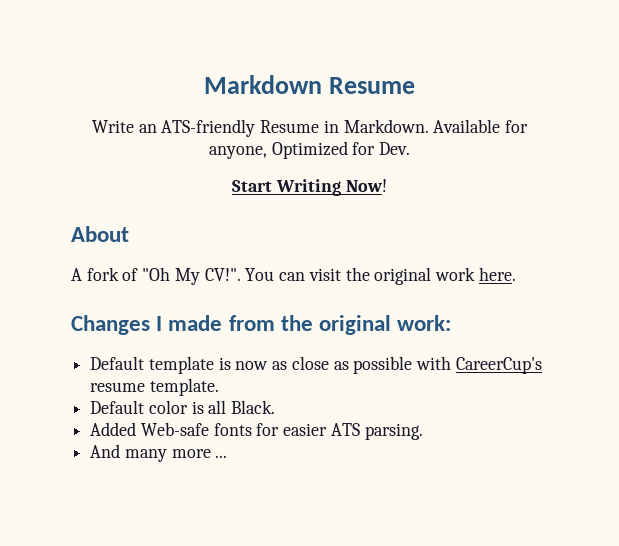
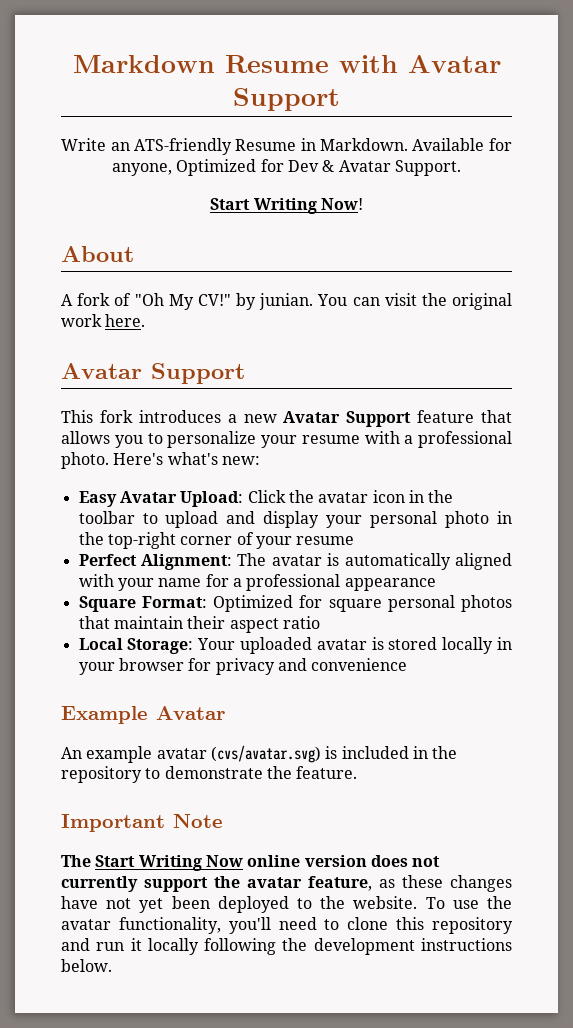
- Markdown Resume
+ Markdown Resume with Avatar Support
- Available for anyone, Optimized for Dev.
+ Available for anyone, Optimized for Dev & Avatar Support.
- A fork of "Oh My CV!".
+ A fork of "Oh My CV!" by junian.
  You can visit the original work here.
- Changes I made from the original work:
- Default template is now as close as possible with CareerCup's resume template.
- Default color is all Black.
- Added Web-safe fonts for easier ATS parsing.
- And many more ...
+ Avatar Support
+ This fork introduces a new Avatar Support feature that allows you to personalize your resume with a professional photo. Here's what's new:
+ Easy Avatar Upload: Click the avatar icon in the toolbar to upload and display your personal photo in the top-right corner of your resume
+ Perfect Alignment: The avatar is automatically aligned with your name for a professional appearance
+ Square Format: Optimized for square personal photos that maintain their aspect ratio
+ Local Storage: Your uploaded avatar is stored locally in your browser for privacy and convenience
+ Example Avatar
+ An example avatar (cvs/avatar.svg) is included in the repository to demonstrate the feature.
+ Important Note
+ The Start Writing Now online version does not currently support the avatar feature, as these changes have not yet been deployed to the website. To use the avatar functionality, you'll need to clone this repository and run it locally following the development instructions below.

